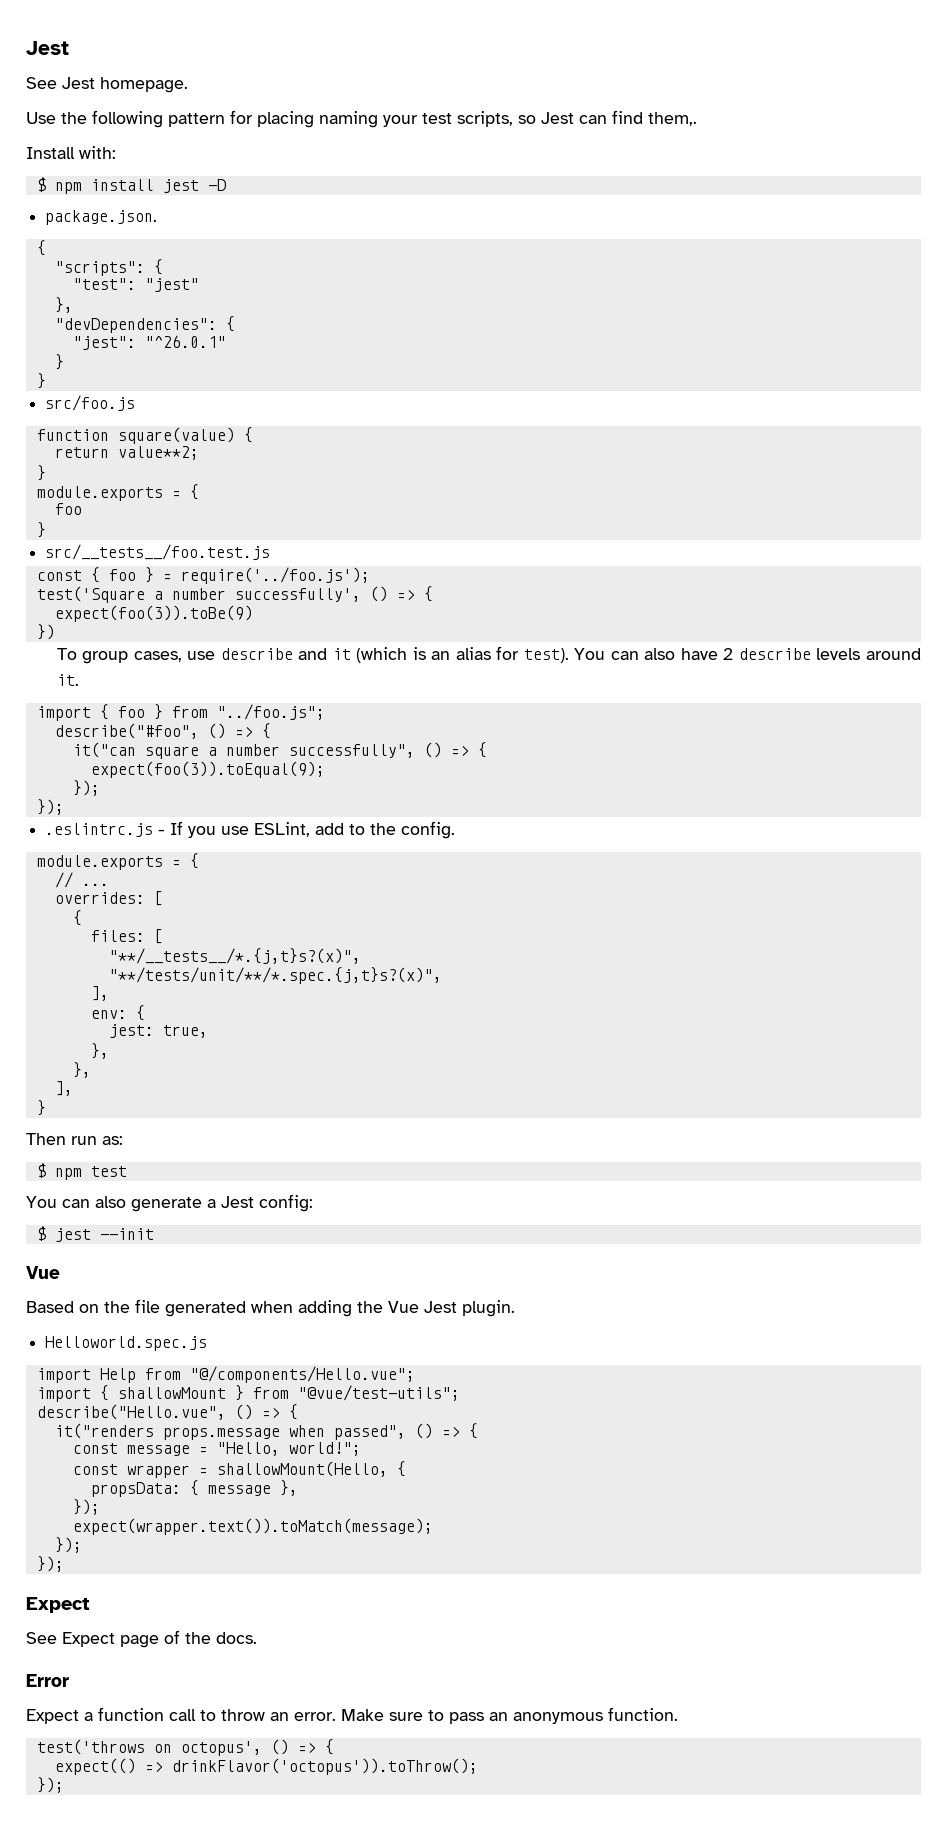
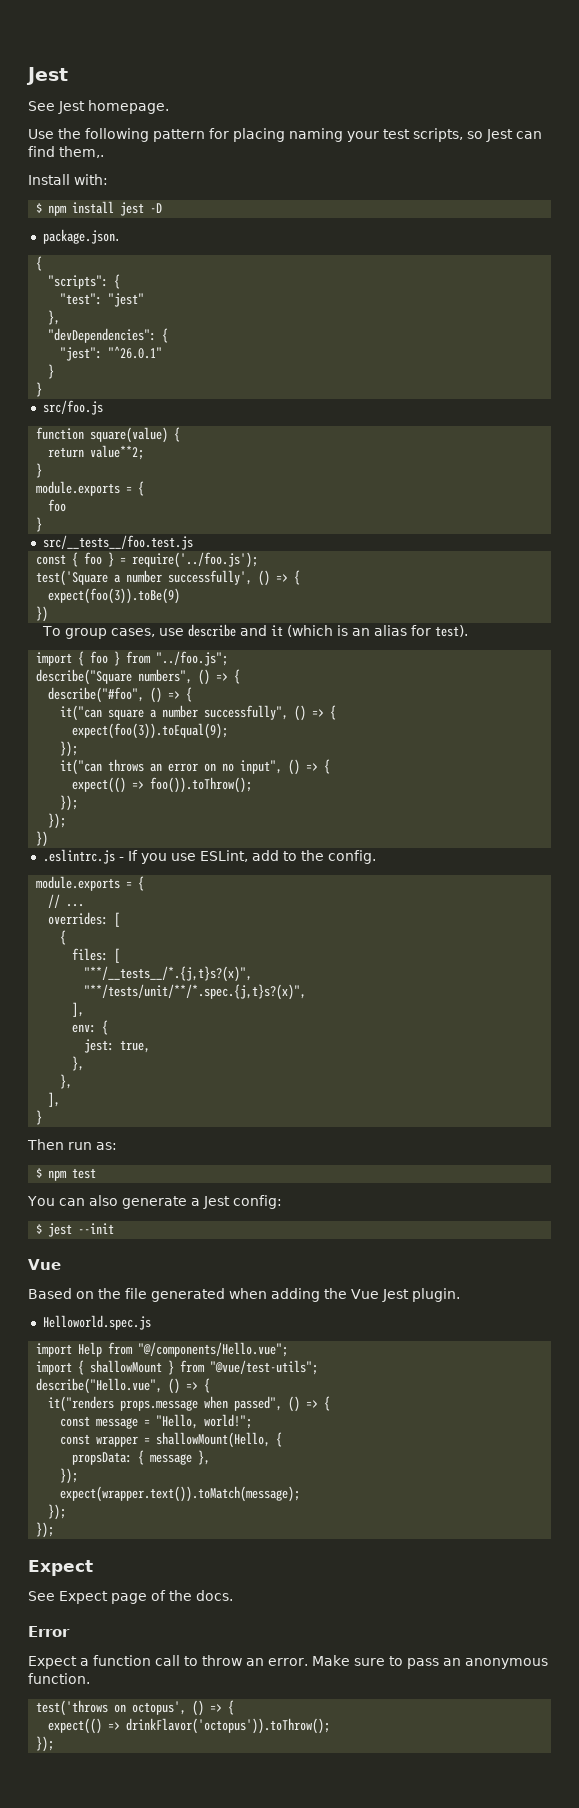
- You can also have 2 describe levels around it.
+ describe("Square numbers", () => {
  expect(foo(3)).toEqual(9);
  });
+ it("can throws an error on no input", () => {
+ expect(() => foo()).toThrow();
  });
+ });
+ })

